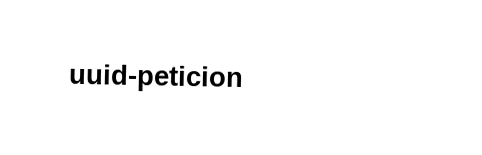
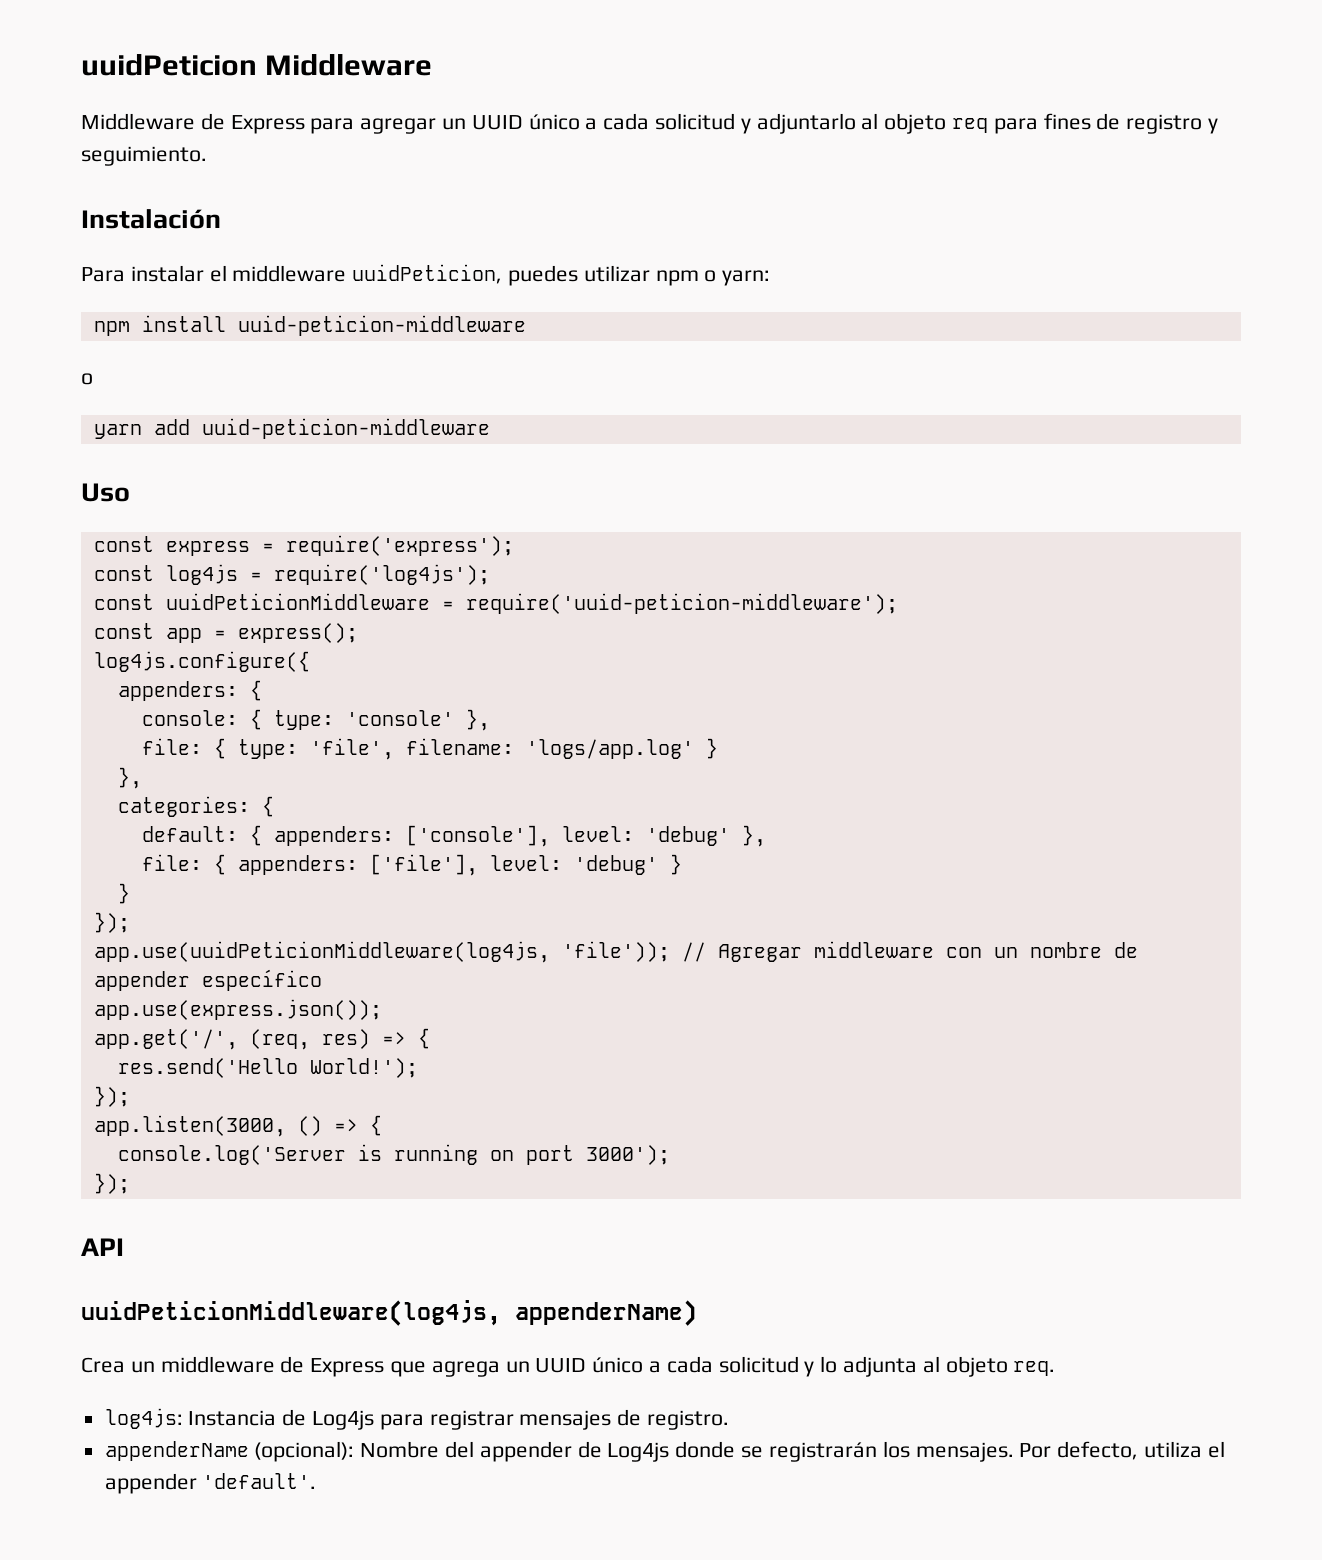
- uuid-peticion
+ uuidPeticion Middleware
+ Middleware de Express para agregar un UUID único a cada solicitud y adjuntarlo al objeto req para fines de registro y seguimiento.
+ Instalación
+ Para instalar el middleware uuidPeticion, puedes utilizar npm o yarn:
+ npm install uuid-peticion-middleware
+ o
+ yarn add uuid-peticion-middleware
+ Uso
+ const express = require('express');
+ const log4js = require('log4js');
+ const uuidPeticionMiddleware = require('uuid-peticion-middleware');
+ const app = express();
+ log4js.configure({
+ appenders: {
+ console: { type: 'console' },
+ file: { type: 'file', filename: 'logs/app.log' }
+ },
+ categories: {
+ default: { appenders: ['console'], level: 'debug' },
+ file: { appenders: ['file'], level: 'debug' }
+ }
+ });
+ app.use(uuidPeticionMiddleware(log4js, 'file')); // Agregar middleware con un nombre de appender específico
+ app.use(express.json());
+ app.get('/', (req, res) => {
+ res.send('Hello World!');
+ });
+ app.listen(3000, () => {
+ console.log('Server is running on port 3000');
+ });
+ API
+ uuidPeticionMiddleware(log4js, appenderName)
+ Crea un middleware de Express que agrega un UUID único a cada solicitud y lo adjunta al objeto req.
+ log4js: Instancia de Log4js para registrar mensajes de registro.
+ appenderName (opcional): Nombre del appender de Log4js donde se registrarán los mensajes. Por defecto, utiliza el appender 'default'.

